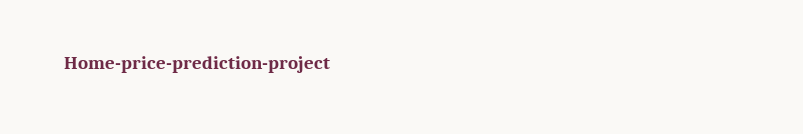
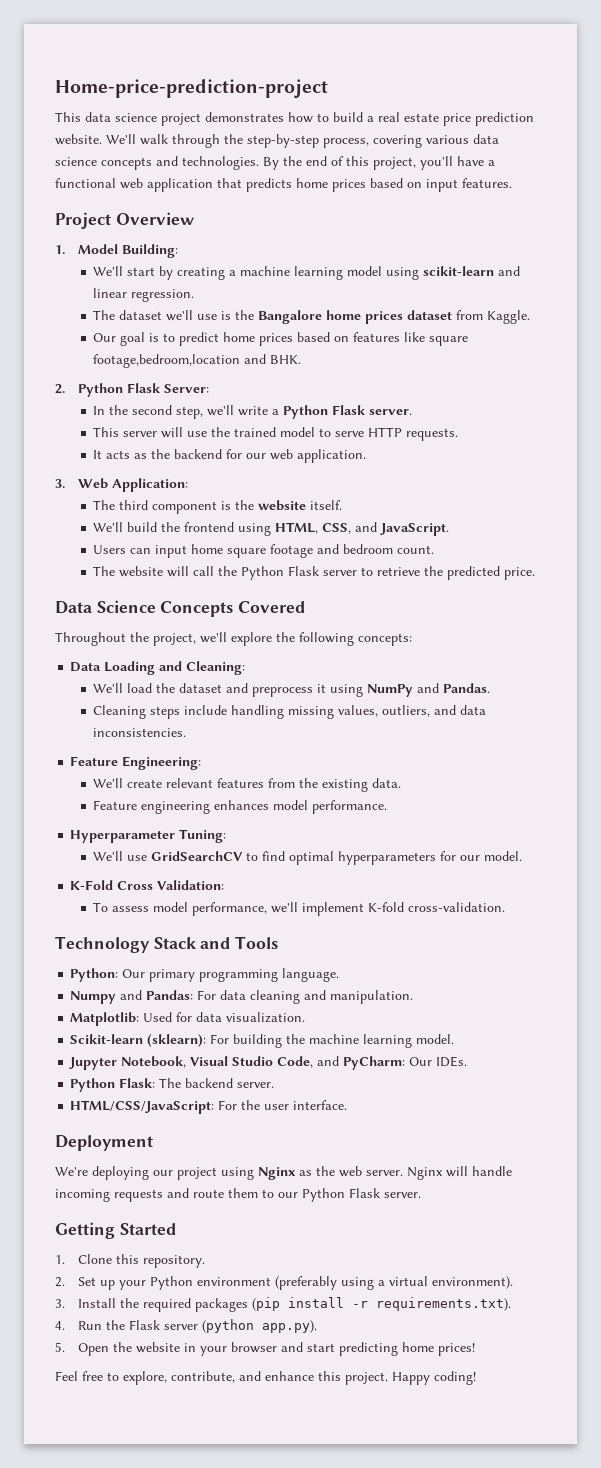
+ This data science project demonstrates how to build a real estate price prediction website. We'll walk through the step-by-step process, covering various data science concepts and technologies. By the end of this project, you'll have a functional web application that predicts home prices based on input features.
+ Project Overview
+ 1. Model Building:
+ We'll start by creating a machine learning model using scikit-learn and linear regression.
+ The dataset we'll use is the Bangalore home prices dataset from Kaggle.
+ Our goal is to predict home prices based on features like square footage,bedroom,location and BHK.
+ 2. Python Flask Server:
+ In the second step, we'll write a Python Flask server.
+ This server will use the trained model to serve HTTP requests.
+ It acts as the backend for our web application.
+ 3. Web Application:
+ The third component is the website itself.
+ We'll build the frontend using HTML, CSS, and JavaScript.
+ Users can input home square footage and bedroom count.
+ The website will call the Python Flask server to retrieve the predicted price.
+ Data Science Concepts Covered
+ Throughout the project, we'll explore the following concepts:
+ Data Loading and Cleaning:
+ We'll load the dataset and preprocess it using NumPy and Pandas.
+ Cleaning steps include handling missing values, outliers, and data inconsistencies.
+ Feature Engineering:
+ We'll create relevant features from the existing data.
+ Feature engineering enhances model performance.
+ Hyperparameter Tuning:
+ We'll use GridSearchCV to find optimal hyperparameters for our model.
+ K-Fold Cross Validation:
+ To assess model performance, we'll implement K-fold cross-validation.
+ Technology Stack and Tools
+ Python: Our primary programming language.
+ Numpy and Pandas: For data cleaning and manipulation.
+ Matplotlib: Used for data visualization.
+ Scikit-learn (sklearn): For building the machine learning model.
+ Jupyter Notebook, Visual Studio Code, and PyCharm: Our IDEs.
+ Python Flask: The backend server.
+ HTML/CSS/JavaScript: For the user interface.
+ Deployment
+ We're deploying our project using Nginx as the web server. Nginx will handle incoming requests and route them to our Python Flask server.
+ Getting Started
+ 1. Clone this repository.
+ 2. Set up your Python environment (preferably using a virtual environment).
+ 3. Install the required packages (pip install -r requirements.txt).
+ 4. Run the Flask server (python app.py).
+ 5. Open the website in your browser and start predicting home prices!
+ Feel free to explore, contribute, and enhance this project. Happy coding!

